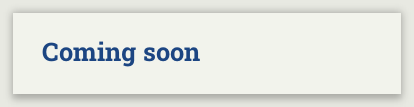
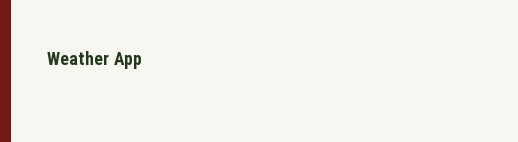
- Coming soon
+ Weather App

